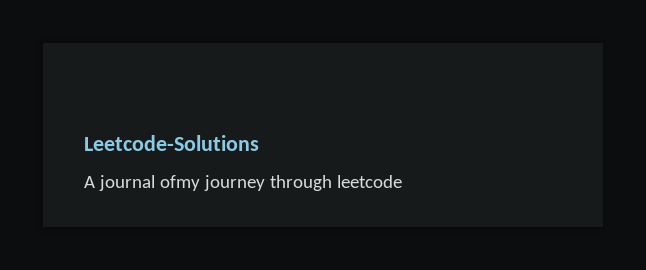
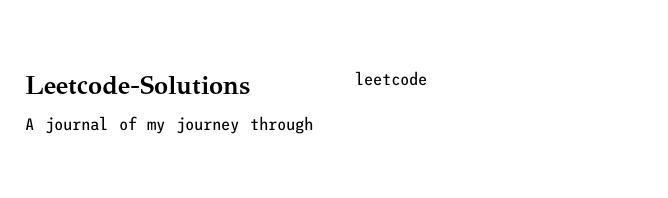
- A journal ofmy journey through leetcode
+ A journal of my journey through leetcode

